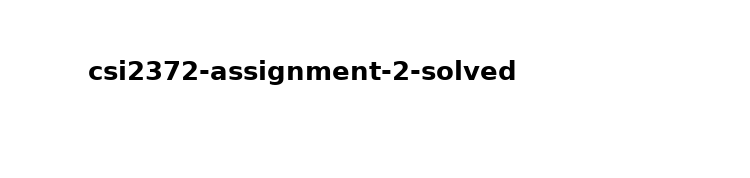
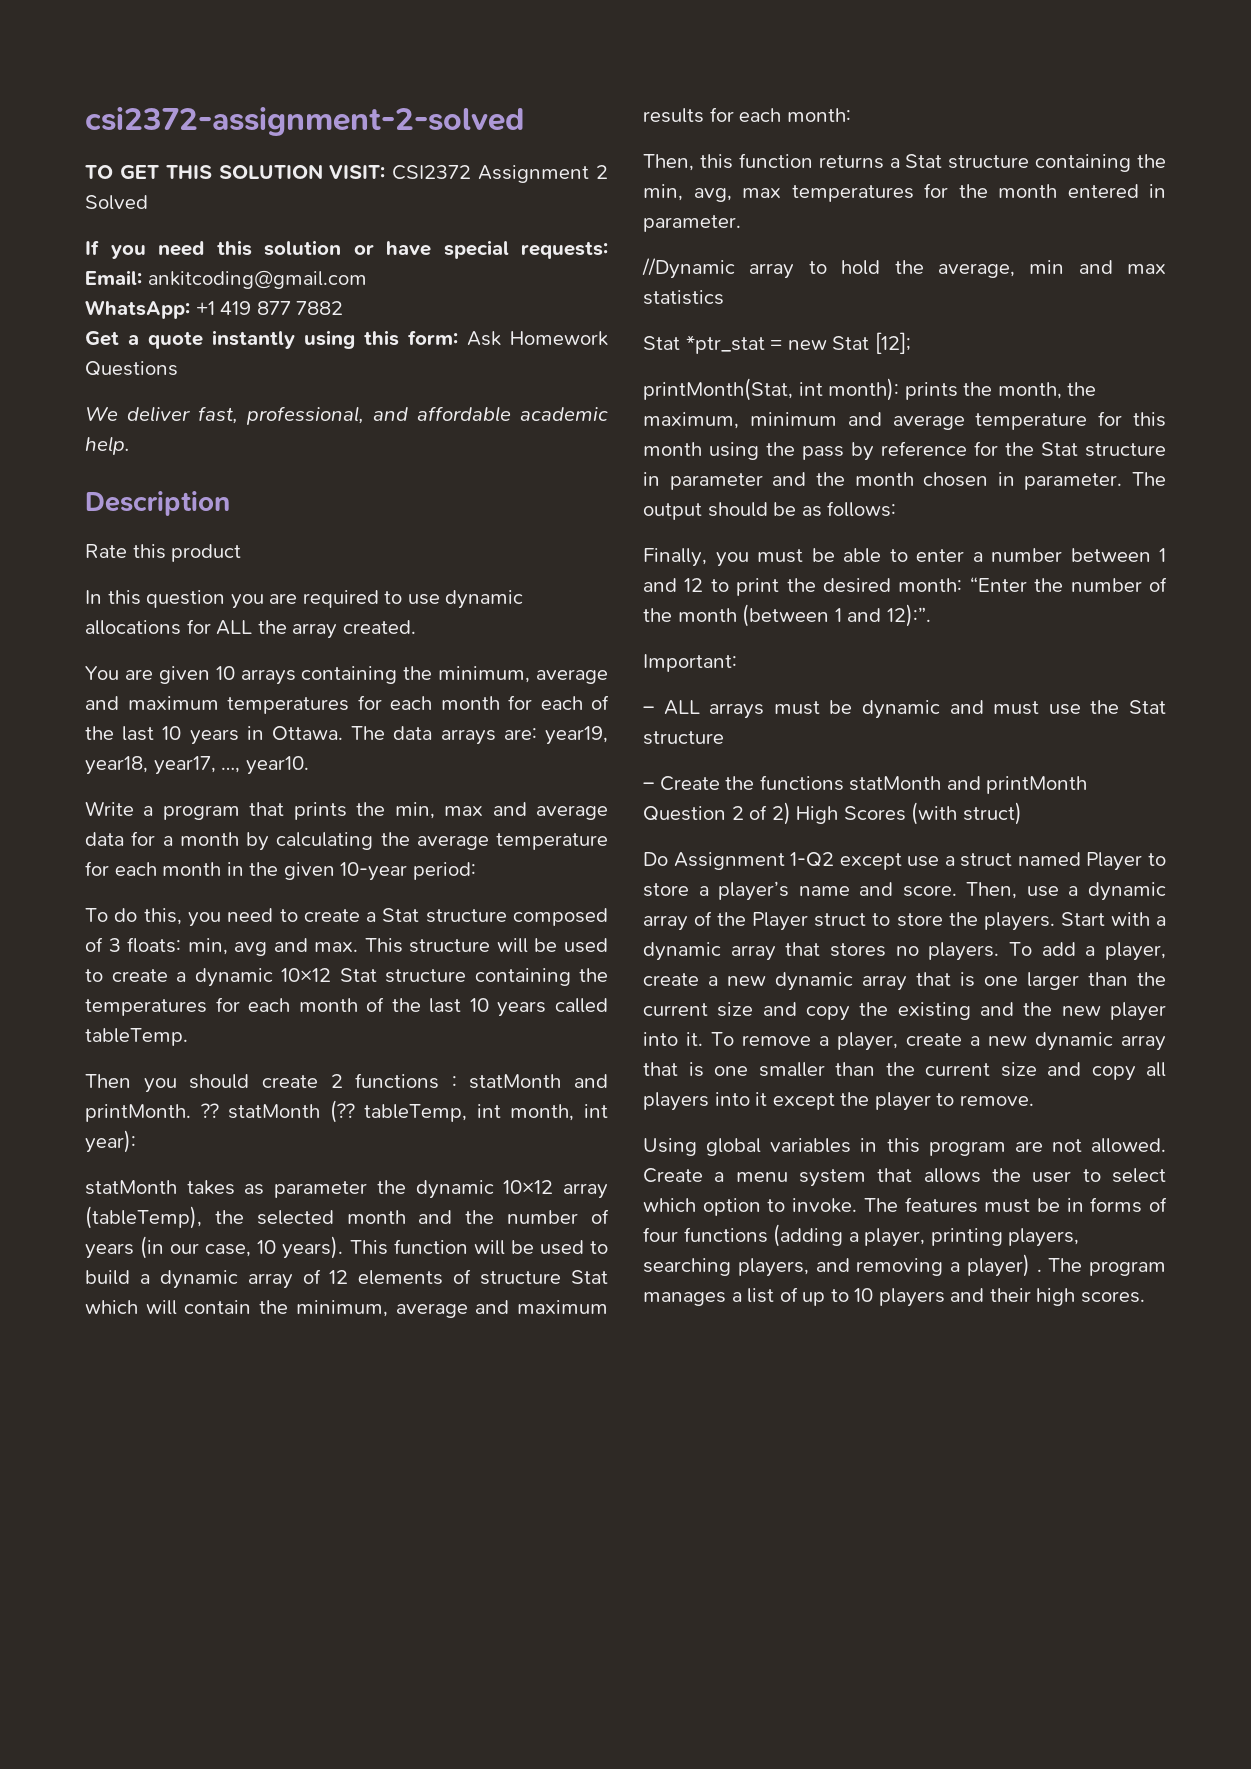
+ TO GET THIS SOLUTION VISIT: CSI2372 Assignment 2 Solved
+ If you need this solution or have special requests: Email: ankitcoding@gmail.com
+ WhatsApp: +1 419 877 7882
+ Get a quote instantly using this form: Ask Homework Questions
+ We deliver fast, professional, and affordable academic help.
+ Description
+ Rate this product
+ In this question you are required to use dynamic allocations for ALL the array created.
+ You are given 10 arrays containing the minimum, average and maximum temperatures for each month for each of the last 10 years in Ottawa. The data arrays are: year19, year18, year17, …, year10.
+ Write a program that prints the min, max and average data for a month by calculating the average temperature for each month in the given 10-year period:
+ To do this, you need to create a Stat structure composed of 3 floats: min, avg and max. This structure will be used to create a dynamic 10×12 Stat structure containing the temperatures for each month of the last 10 years called tableTemp.
+ Then you should create 2 functions : statMonth and printMonth. ?? statMonth (?? tableTemp, int month, int year):
+ statMonth takes as parameter the dynamic 10×12 array (tableTemp), the selected month and the number of years (in our case, 10 years). This function will be used to build a dynamic array of 12 elements of structure Stat which will contain the minimum, average and maximum results for each month:
+ Then, this function returns a Stat structure containing the min, avg, max temperatures for the month entered in parameter.
+ //Dynamic array to hold the average, min and max statistics
+ Stat *ptr_stat = new Stat [12];
+ printMonth(Stat, int month): prints the month, the maximum, minimum and average temperature for this month using the pass by reference for the Stat structure in parameter and the month chosen in parameter. The output should be as follows:
+ Finally, you must be able to enter a number between 1 and 12 to print the desired month: “Enter the number of the month (between 1 and 12):”.
+ Important:
+ – ALL arrays must be dynamic and must use the Stat structure
+ – Create the functions statMonth and printMonth Question 2 of 2) High Scores (with struct)
+ Do Assignment 1-Q2 except use a struct named Player to store a player’s name and score. Then, use a dynamic array of the Player struct to store the players. Start with a dynamic array that stores no players. To add a player, create a new dynamic array that is one larger than the current size and copy the existing and the new player into it. To remove a player, create a new dynamic array that is one smaller than the current size and copy all players into it except the player to remove.
+ Using global variables in this program are not allowed. Create a menu system that allows the user to select which option to invoke. The features must be in forms of four functions (adding a player, printing players, searching players, and removing a player) . The program manages a list of up to 10 players and their high scores.

